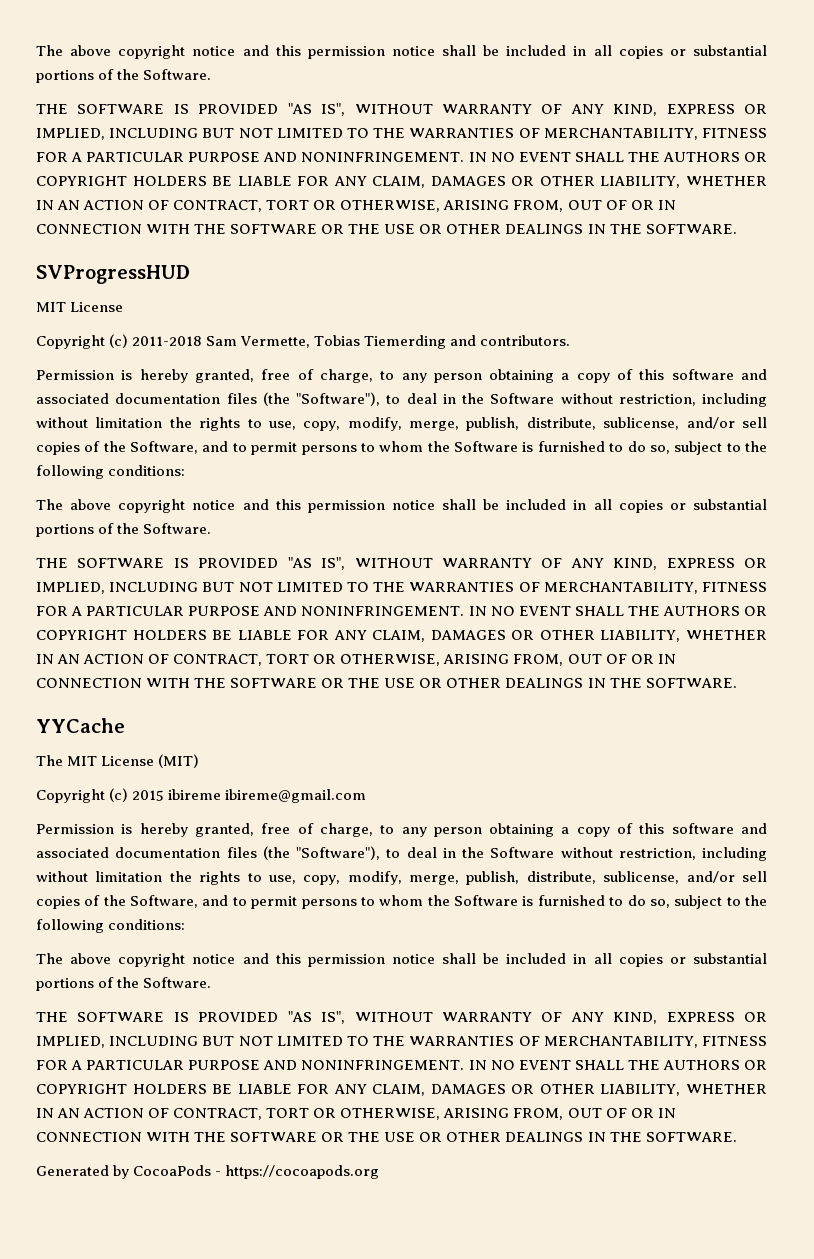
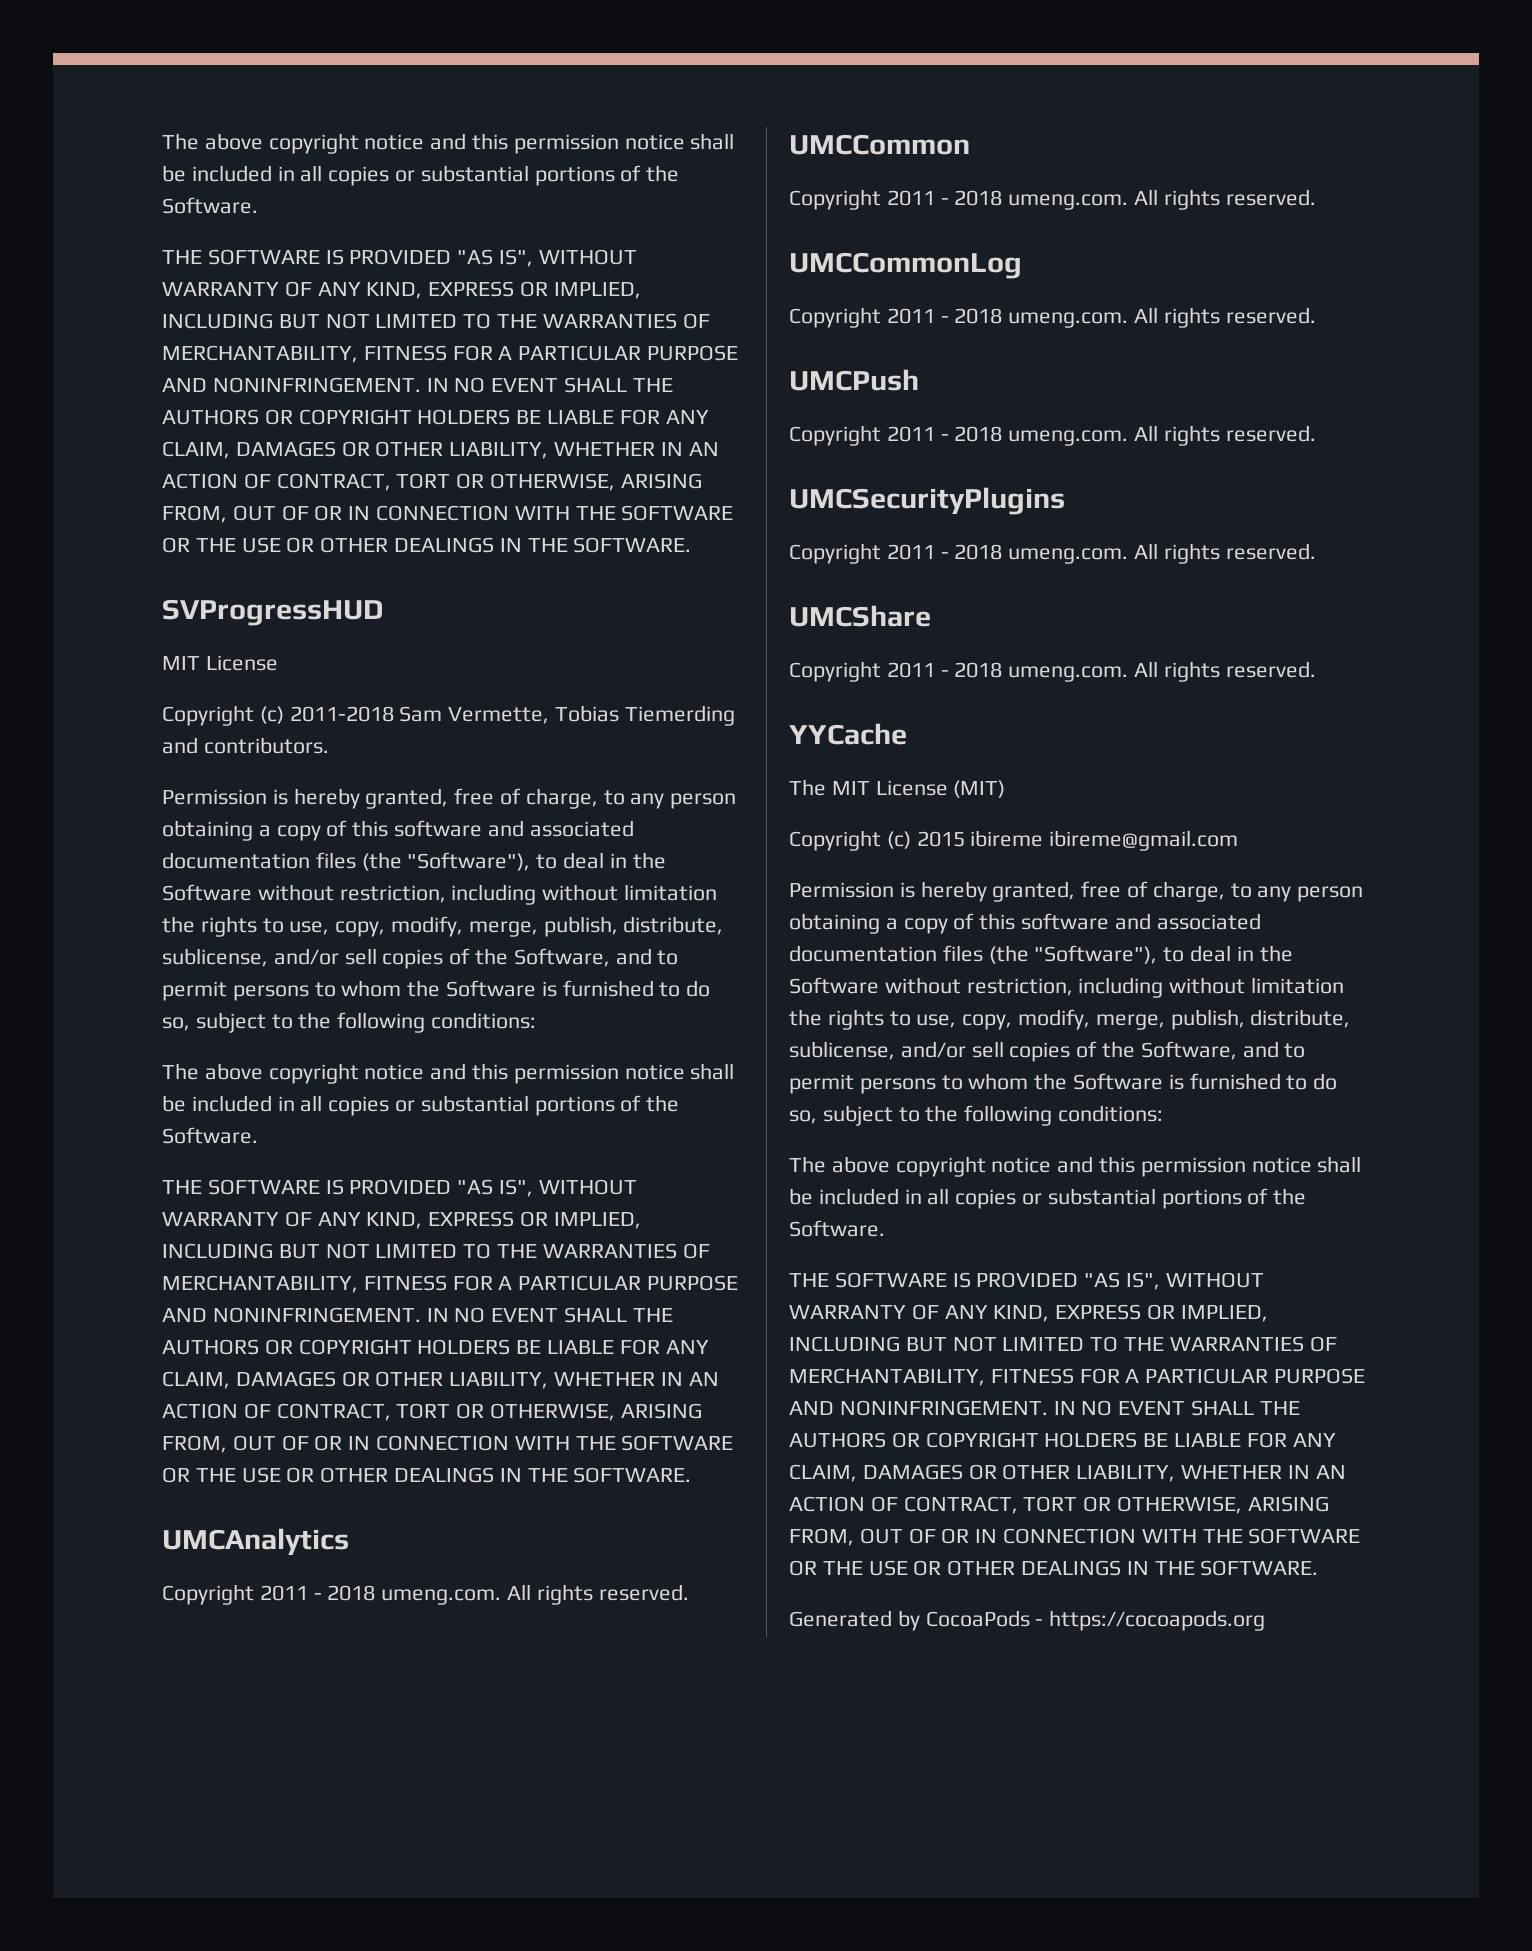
+ UMCAnalytics
+ Copyright 2011 - 2018 umeng.com. All rights reserved.
+ UMCCommon
+ Copyright 2011 - 2018 umeng.com. All rights reserved.
+ UMCCommonLog
+ Copyright 2011 - 2018 umeng.com. All rights reserved.
+ UMCPush
+ Copyright 2011 - 2018 umeng.com. All rights reserved.
+ UMCSecurityPlugins
+ Copyright 2011 - 2018 umeng.com. All rights reserved.
+ UMCShare
+ Copyright 2011 - 2018 umeng.com. All rights reserved.

